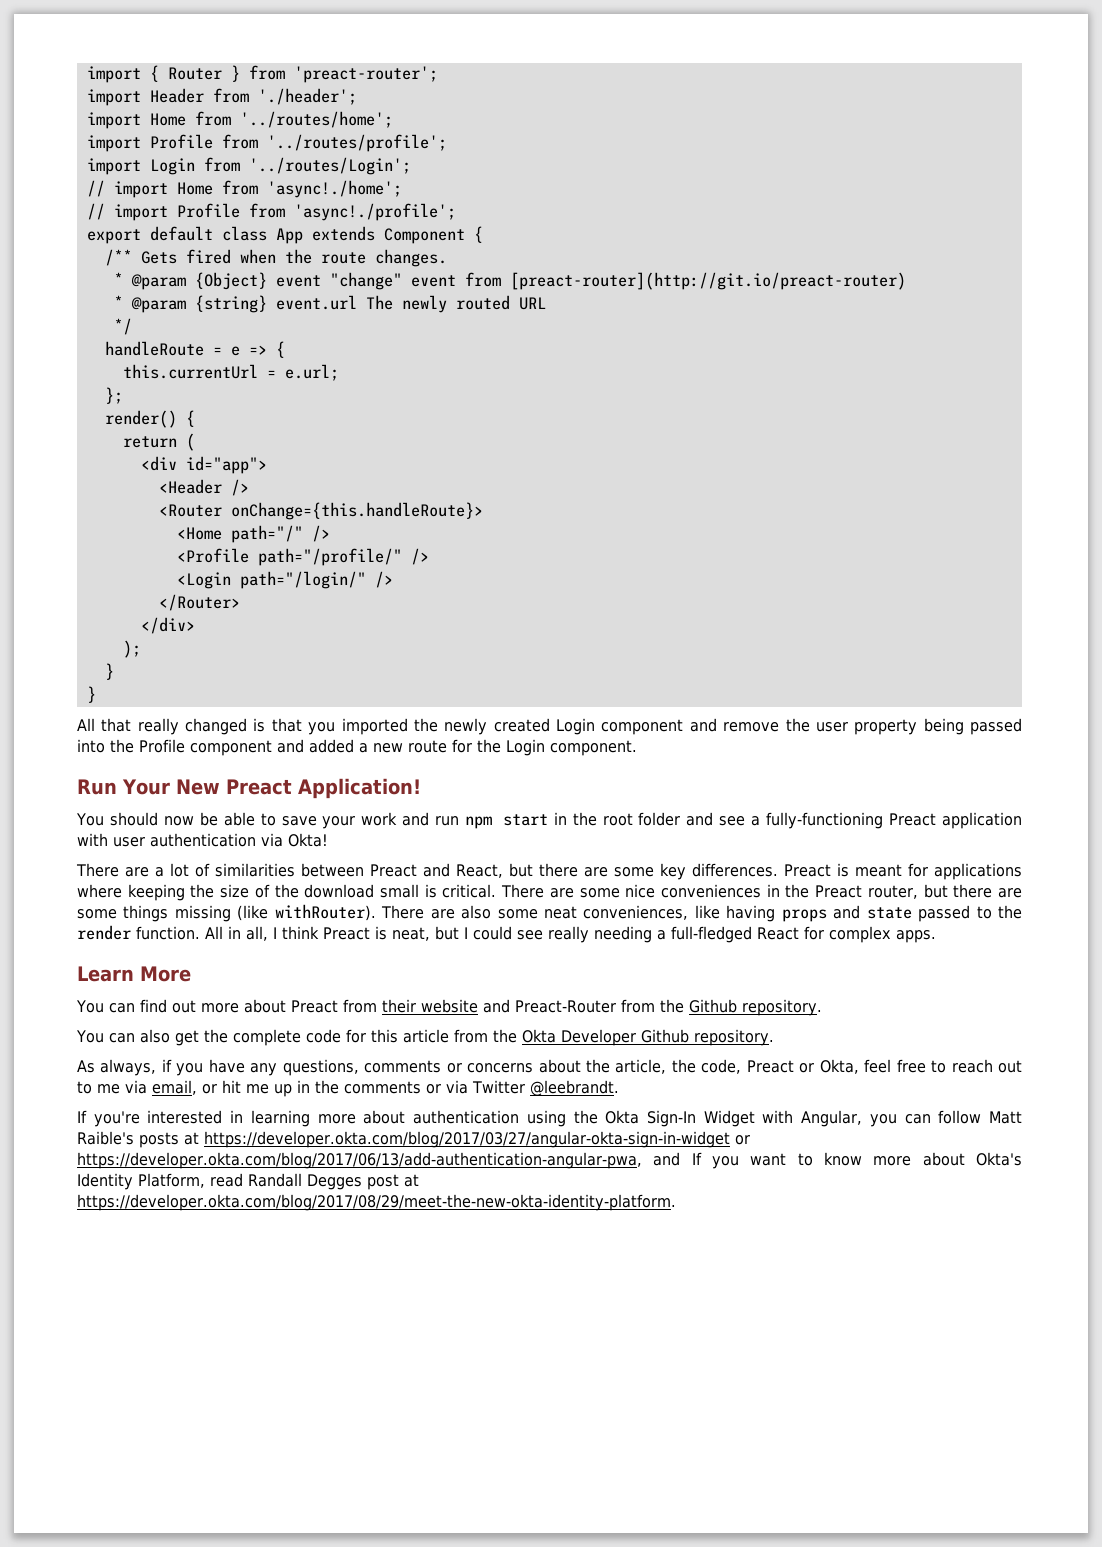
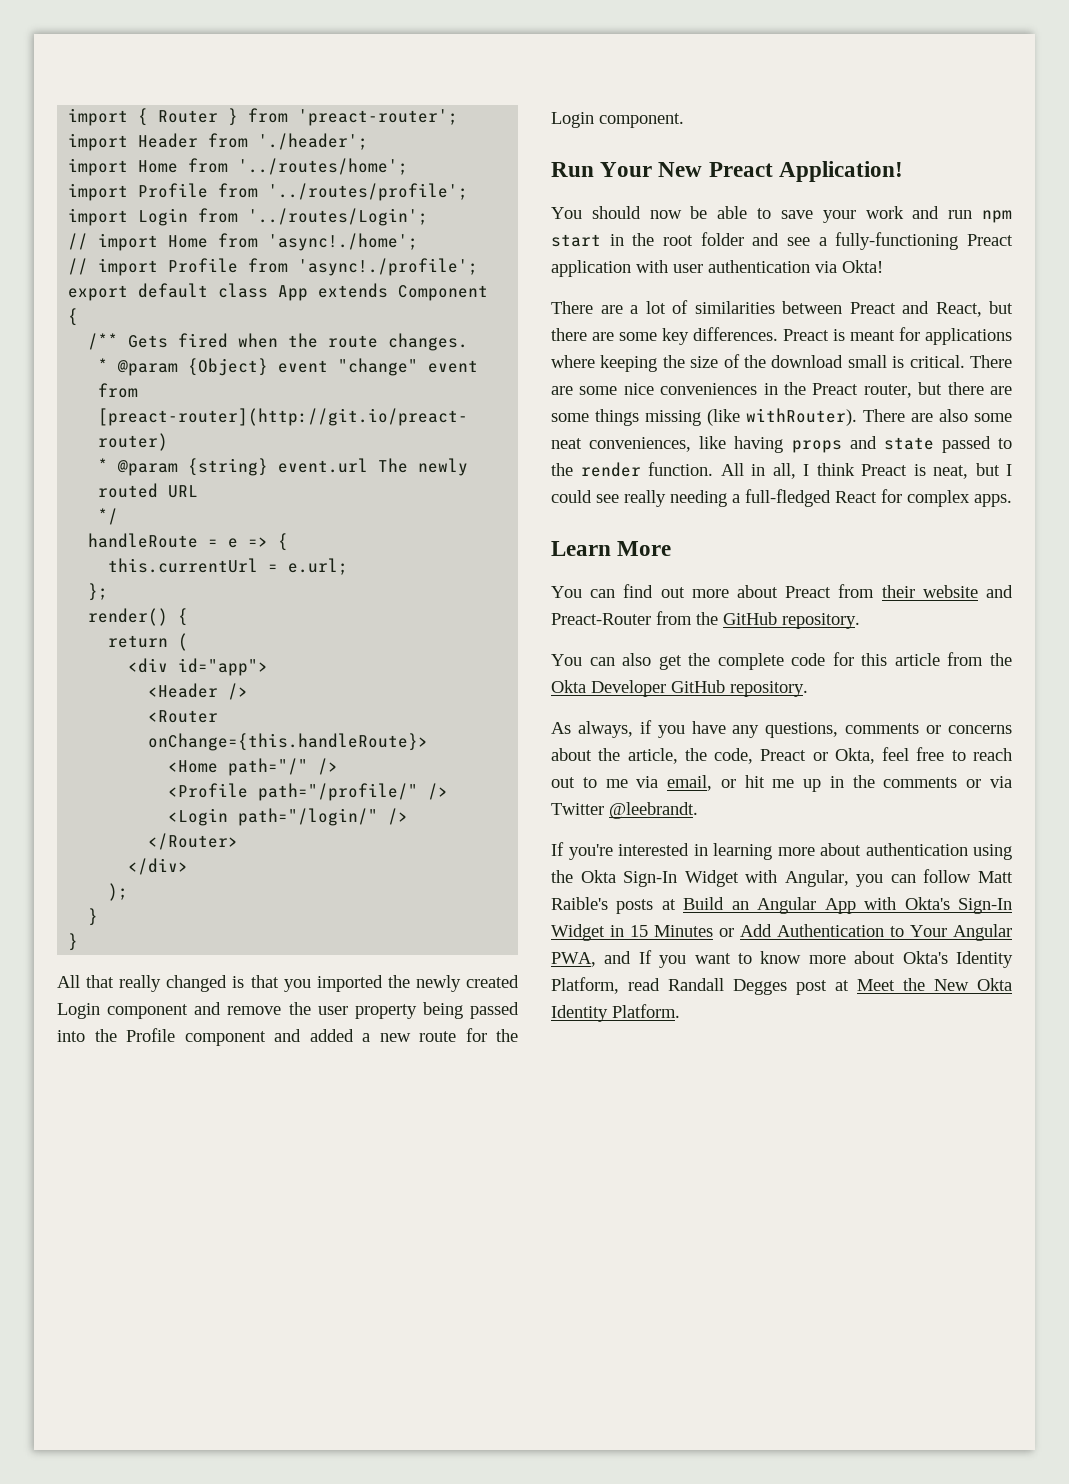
- You can find out more about Preact from their website and Preact-Router from the Github repository.
+ You can find out more about Preact from their website and Preact-Router from the GitHub repository.
- You can also get the complete code for this article from the Okta Developer Github repository.
+ You can also get the complete code for this article from the Okta Developer GitHub repository.
- If you're interested in learning more about authentication using the Okta Sign-In Widget with Angular, you can follow Matt Raible's posts at https://developer.okta.com/blog/2017/03/27/angular-okta-sign-in-widget or https://developer.okta.com/blog/2017/06/13/add-authentication-angular-pwa, and If you want to know more about Okta's Identity Platform, read Randall Degges post at https://developer.okta.com/blog/2017/08/29/meet-the-new-okta-identity-platform.
+ If you're interested in learning more about authentication using the Okta Sign-In Widget with Angular, you can follow Matt Raible's posts at Build an Angular App with Okta's Sign-In Widget in 15 Minutes or Add Authentication to Your Angular PWA, and If you want to know more about Okta's Identity Platform, read Randall Degges post at Meet the New Okta Identity Platform.

